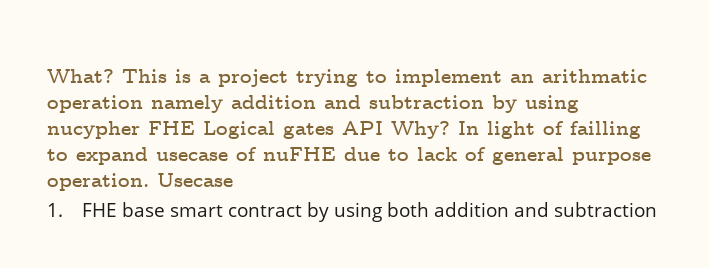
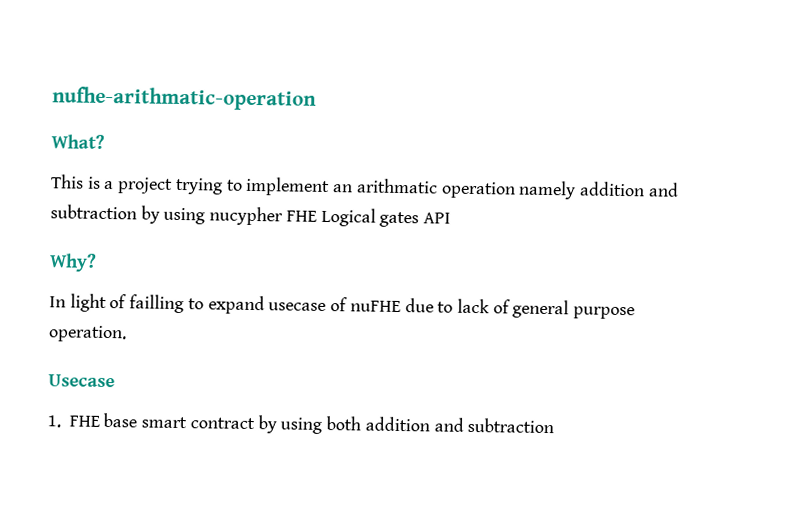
+ nufhe-arithmatic-operation
- What? This is a project trying to implement an arithmatic operation namely addition and subtraction by using nucypher FHE Logical gates API Why? In light of failling to expand usecase of nuFHE due to lack of general purpose operation. Usecase
+ What?
+ This is a project trying to implement an arithmatic operation namely addition and subtraction by using nucypher FHE Logical gates API
+ Why?
+ In light of failling to expand usecase of nuFHE due to lack of general purpose operation.
+ Usecase

